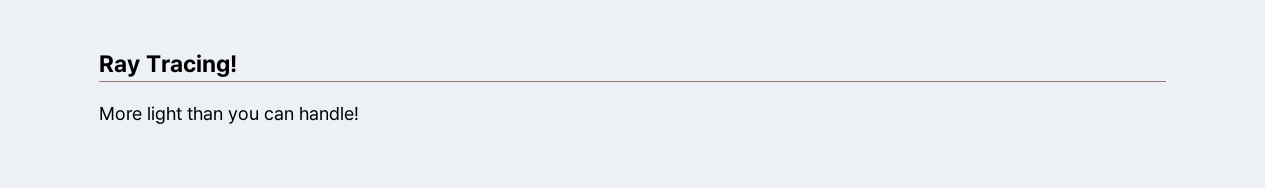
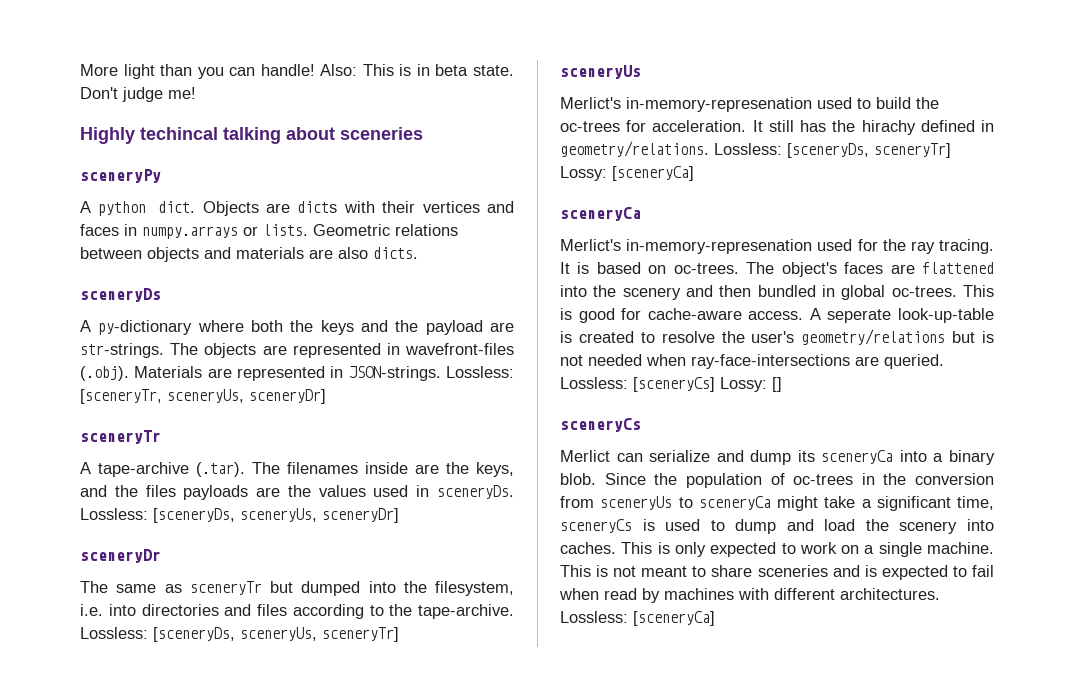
- Ray Tracing!
+ Also: This is in beta state. Don't judge me!
+ Highly techincal talking about sceneries
+ sceneryPy
+ A python dict. Objects are dicts with their vertices and faces in numpy.arrays or lists. Geometric relations between objects and materials are also dicts.
+ sceneryDs
+ A py-dictionary where both the keys and the payload are str-strings. The objects are represented in wavefront-files (.obj). Materials are represented in JSON-strings. Lossless: [sceneryTr, sceneryUs, sceneryDr]
+ sceneryTr
+ A tape-archive (.tar). The filenames inside are the keys, and the files payloads are the values used in sceneryDs. Lossless: [sceneryDs, sceneryUs, sceneryDr]
+ sceneryDr
+ The same as sceneryTr but dumped into the filesystem, i.e. into directories and files according to the tape-archive. Lossless: [sceneryDs, sceneryUs, sceneryTr]
+ sceneryUs
+ Merlict's in-memory-represenation used to build the oc-trees for acceleration. It still has the hirachy defined in geometry/relations. Lossless: [sceneryDs, sceneryTr] Lossy: [sceneryCa]
+ sceneryCa
+ Merlict's in-memory-represenation used for the ray tracing. It is based on oc-trees. The object's faces are flattened into the scenery and then bundled in global oc-trees. This is good for cache-aware access. A seperate look-up-table is created to resolve the user's geometry/relations but is not needed when ray-face-intersections are queried. Lossless: [sceneryCs] Lossy: []
+ sceneryCs
+ Merlict can serialize and dump its sceneryCa into a binary blob. Since the population of oc-trees in the conversion from sceneryUs to sceneryCa might take a significant time, sceneryCs is used to dump and load the scenery into caches. This is only expected to work on a single machine. This is not meant to share sceneries and is expected to fail when read by machines with different architectures. Lossless: [sceneryCa]

